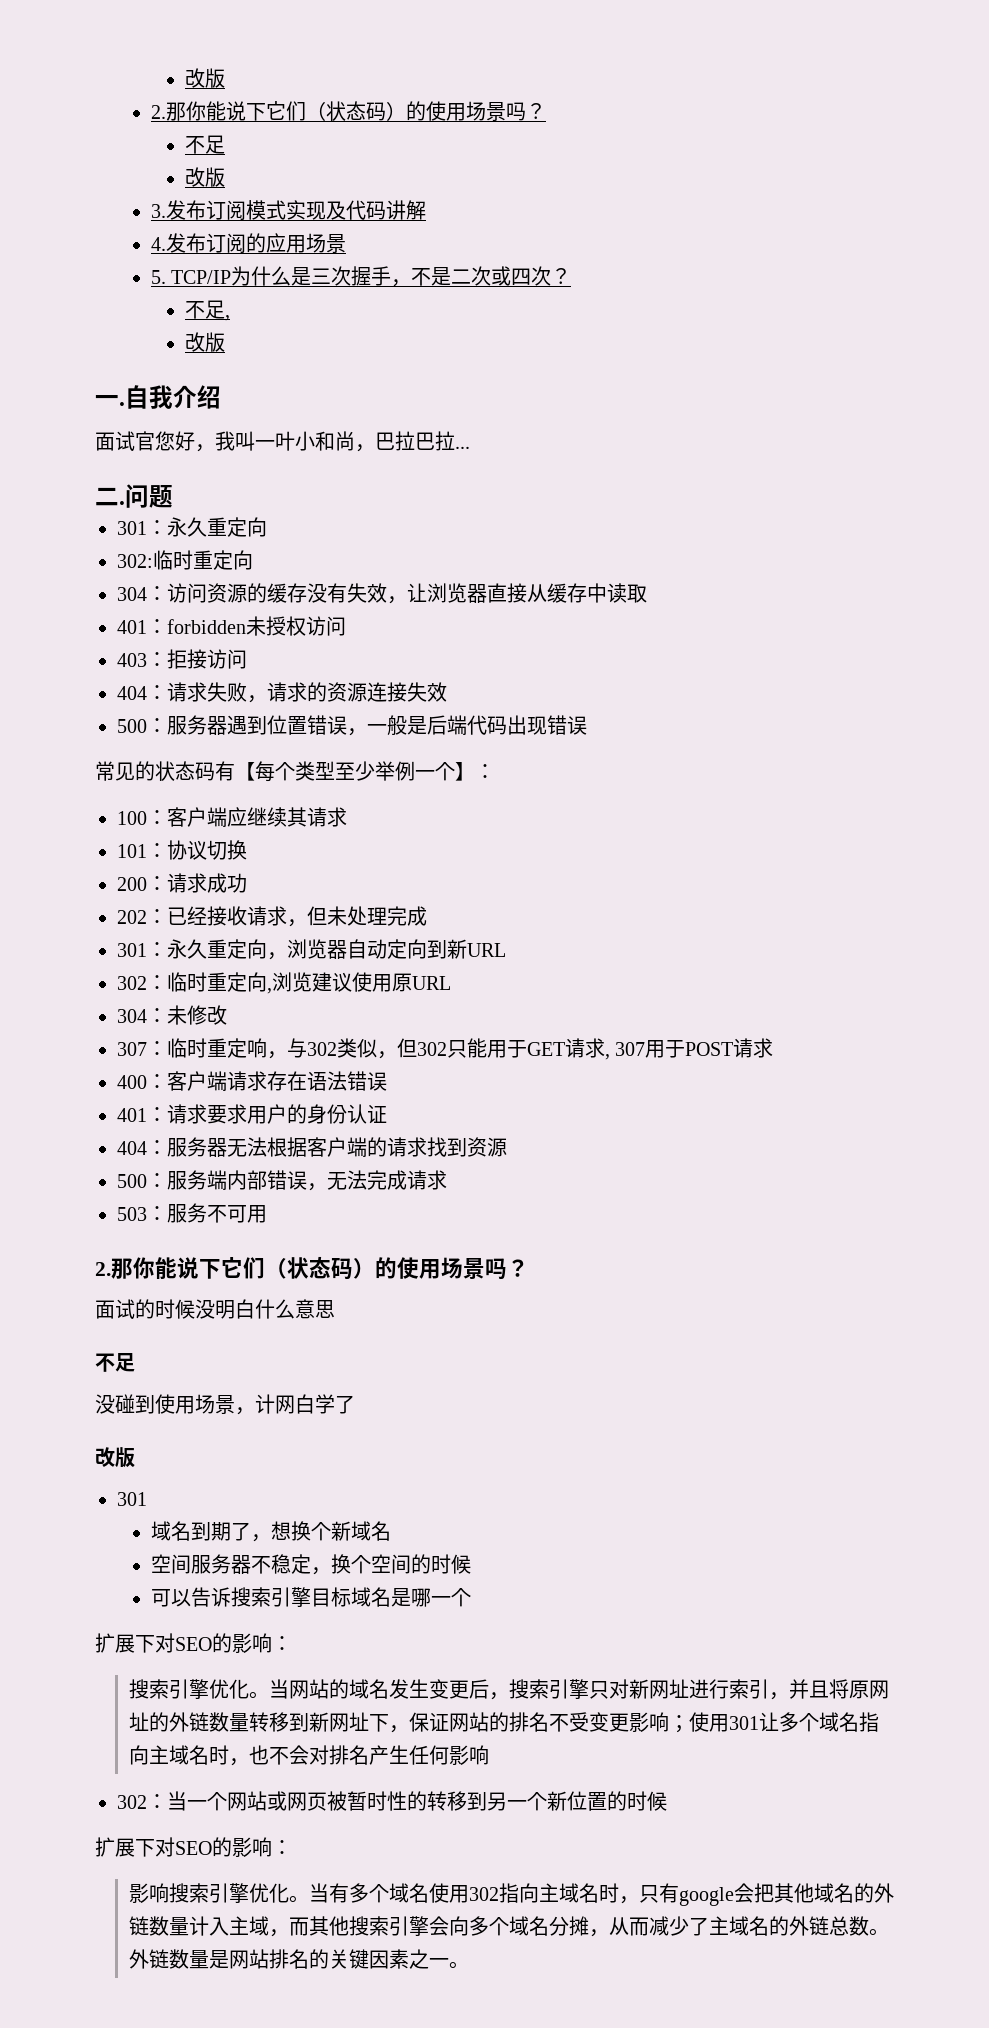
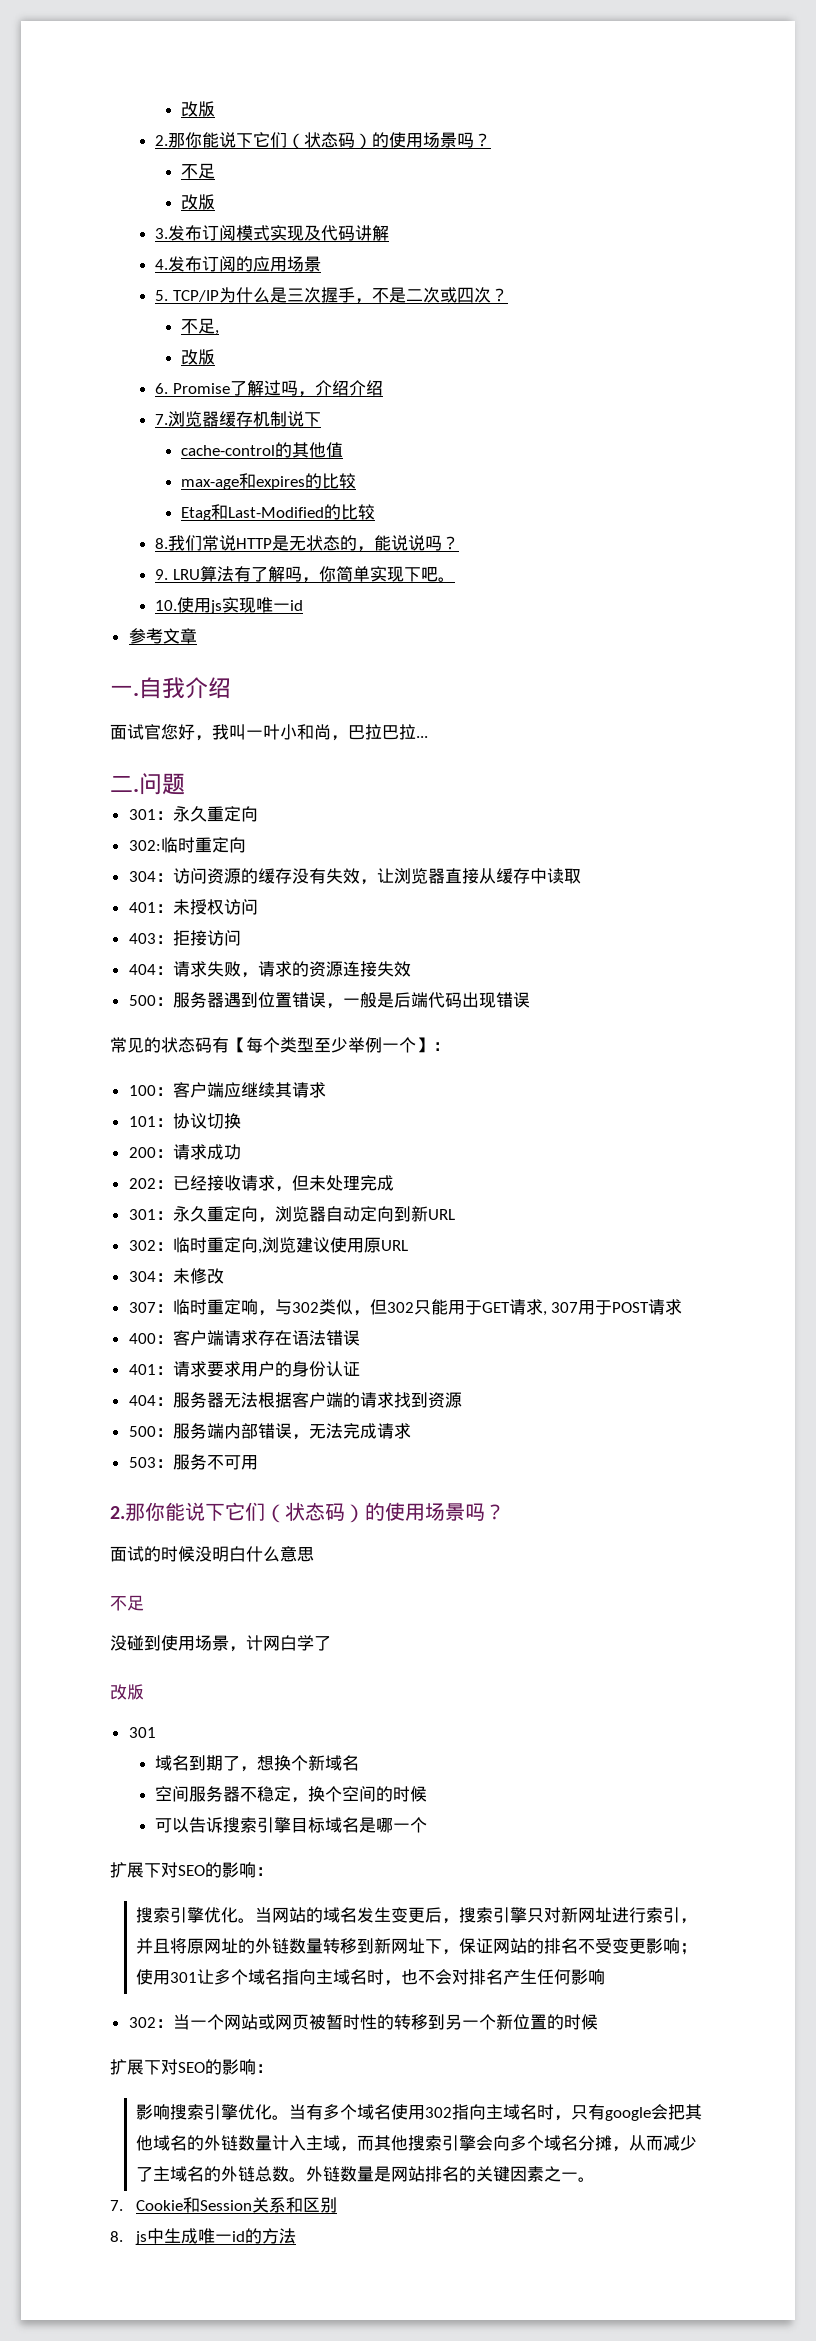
+ 6. Promise了解过吗，介绍介绍
+ 7.浏览器缓存机制说下
+ cache-control的其他值
+ max-age和expires的比较
+ Etag和Last-Modified的比较
+ 8.我们常说HTTP是无状态的，能说说吗？
+ 9. LRU算法有了解吗，你简单实现下吧。
+ 10.使用js实现唯一id
+ 参考文章
- 401：forbidden未授权访问
+ 401：未授权访问
+ 7. Cookie和Session关系和区别
+ 8. js中生成唯一id的方法

